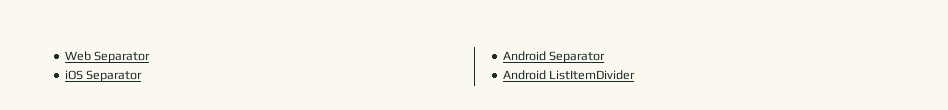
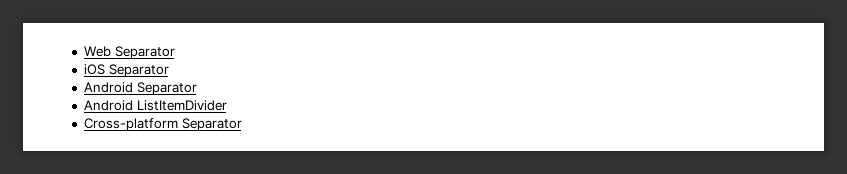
+ Cross-platform Separator

